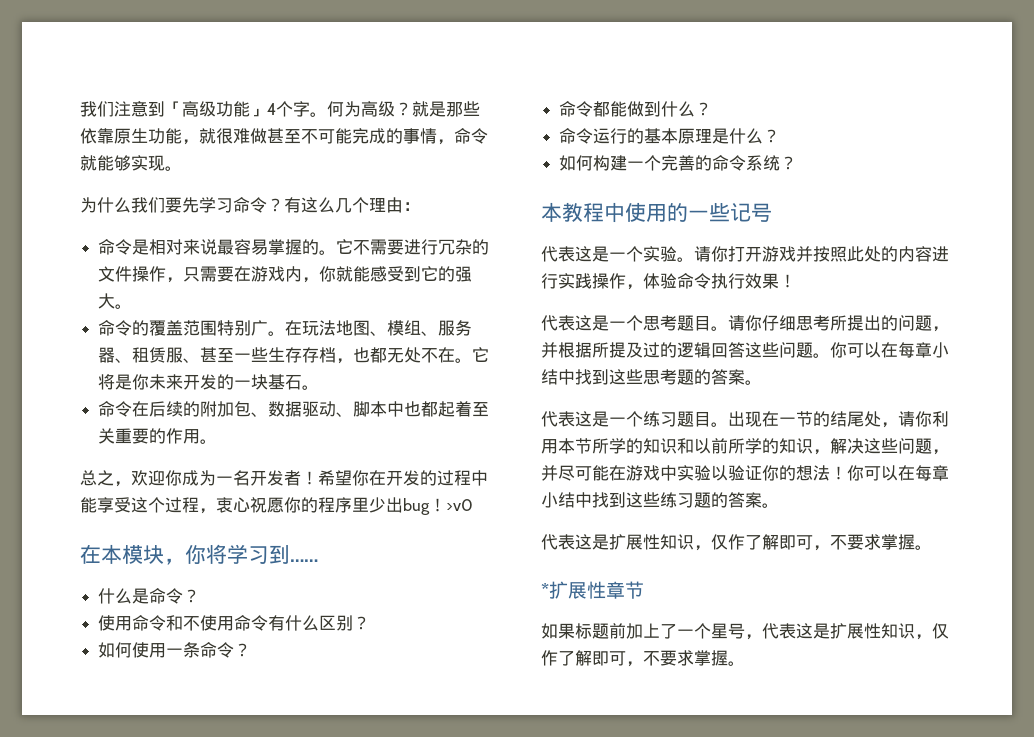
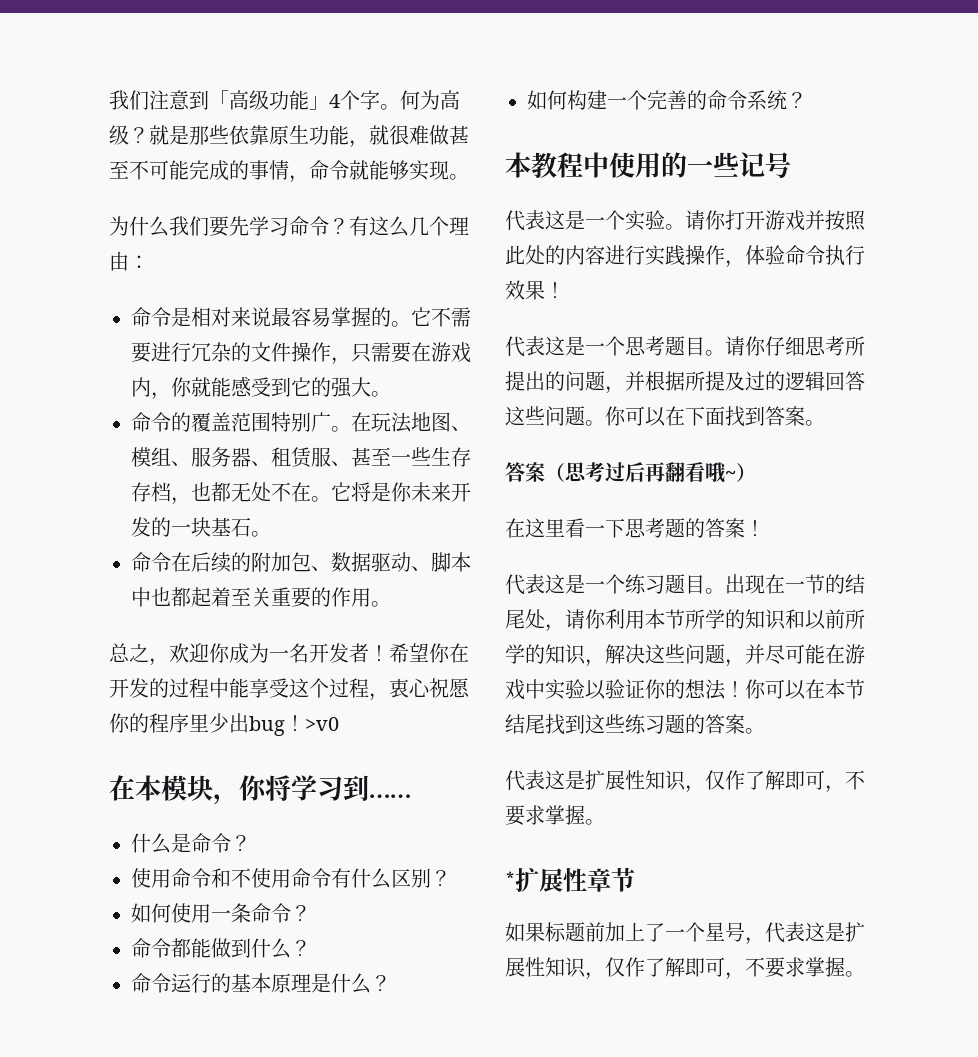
- 你可以在每章小结中找到这些思考题的答案。
+ 你可以在下面找到答案。
+ 答案（思考过后再翻看哦~）
+ 在这里看一下思考题的答案！
- 你可以在每章小结中找到这些练习题的答案。
+ 你可以在本节结尾找到这些练习题的答案。

